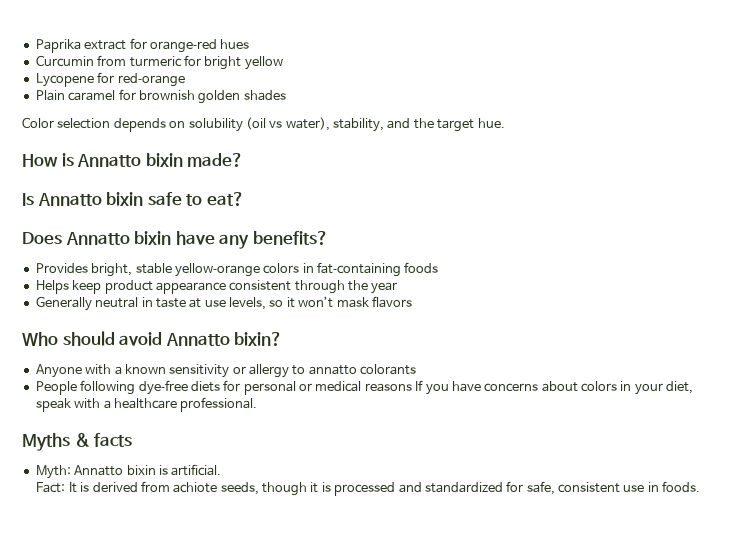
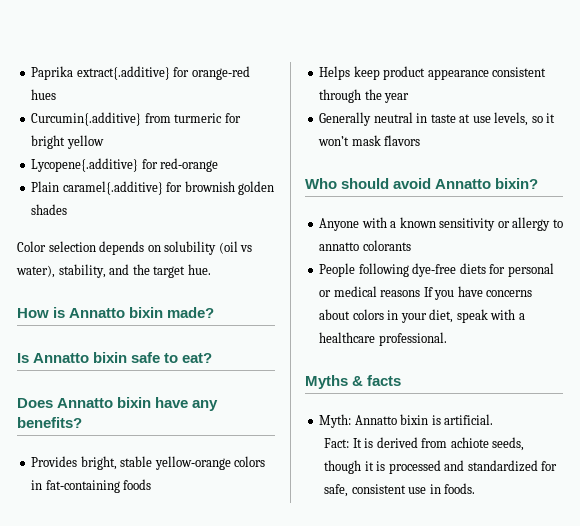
- Paprika extract for orange‑red hues
+ Paprika extract{.additive} for orange‑red hues
- Curcumin from turmeric for bright yellow
+ Curcumin{.additive} from turmeric for bright yellow
- Lycopene for red‑orange
+ Lycopene{.additive} for red‑orange
- Plain caramel for brownish golden shades
+ Plain caramel{.additive} for brownish golden shades

